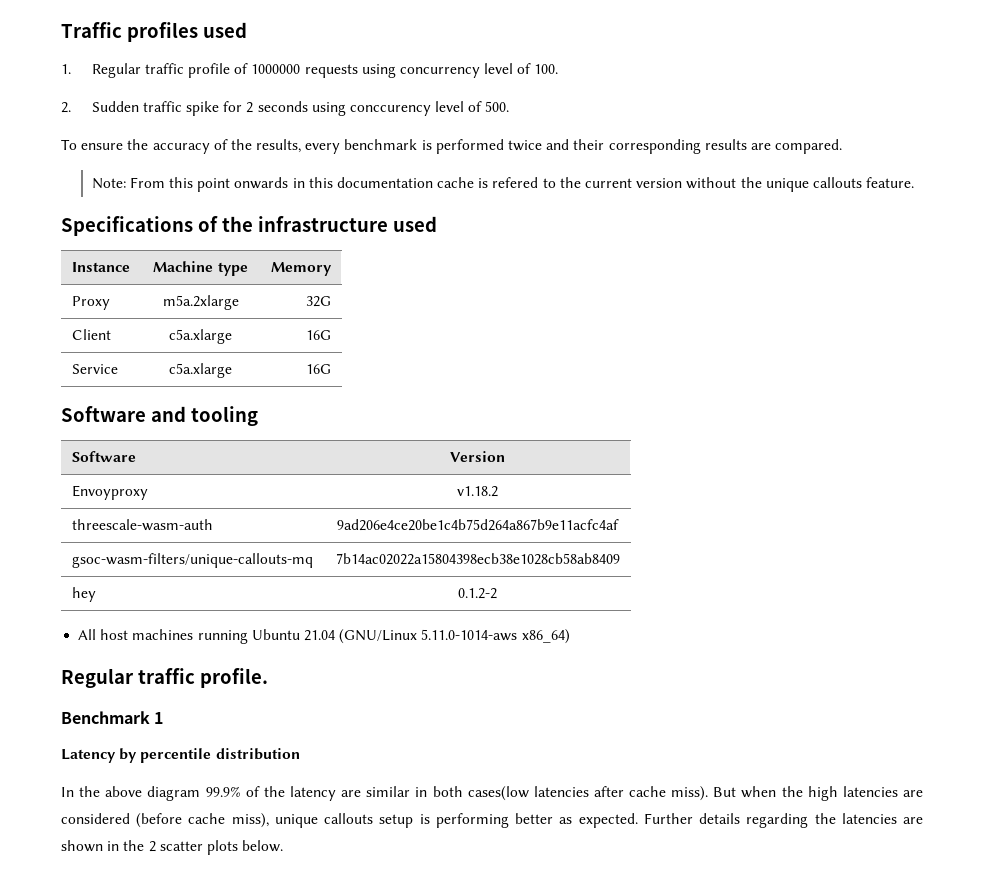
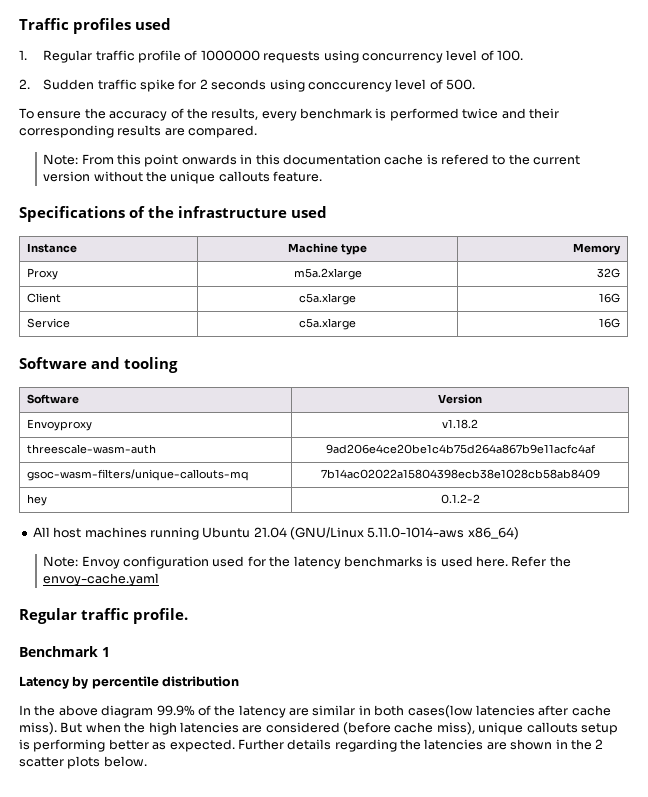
+ Note: Envoy configuration used for the latency benchmarks is used here. Refer the envoy-cache.yaml

